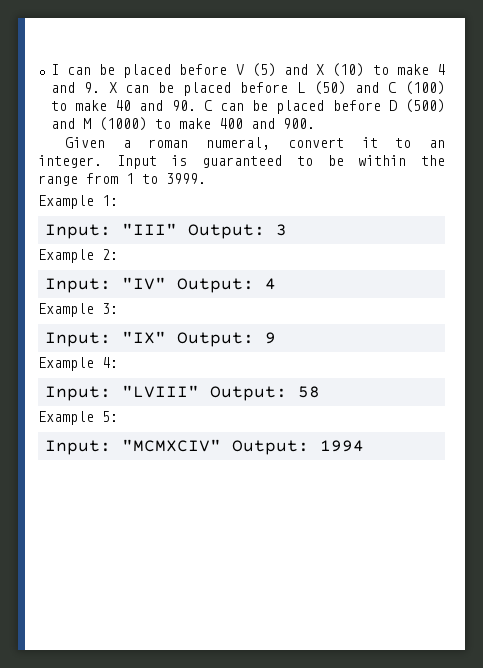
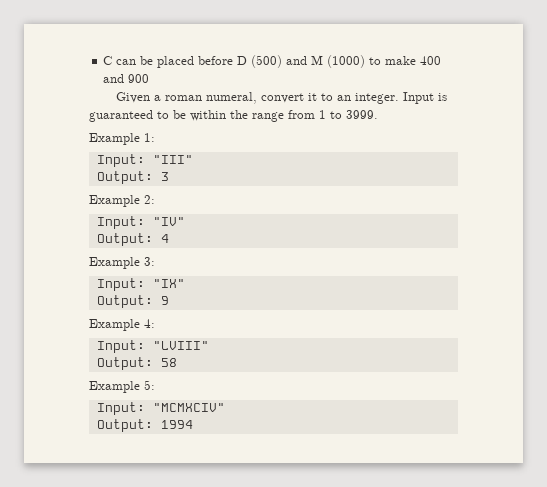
- I can be placed before V (5) and X (10) to make 4 and 9. X can be placed before L (50) and C (100) to make 40 and 90. C can be placed before D (500) and M (1000) to make 400 and 900.
+ C can be placed before D (500) and M (1000) to make 400 and 900
- Input: "III" Output: 3
+ Input: "III"
+ Output: 3
- Input: "IV" Output: 4
+ Input: "IV"
+ Output: 4
- Input: "IX" Output: 9
+ Input: "IX"
+ Output: 9
- Input: "LVIII" Output: 58
+ Input: "LVIII"
+ Output: 58
- Input: "MCMXCIV" Output: 1994
+ Input: "MCMXCIV"
+ Output: 1994

